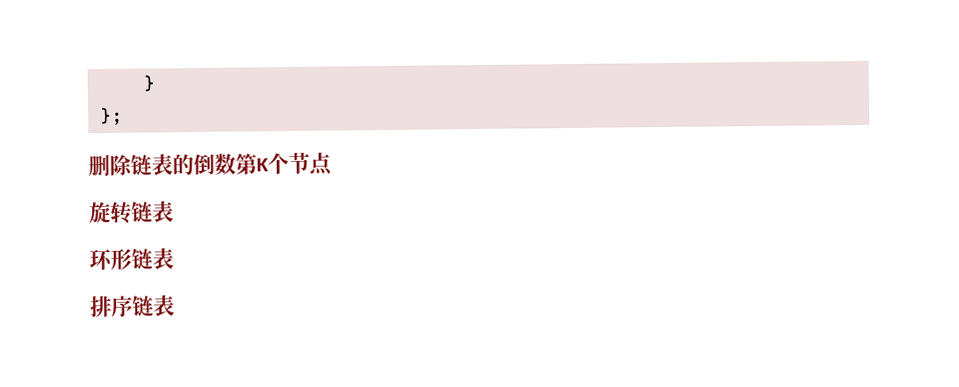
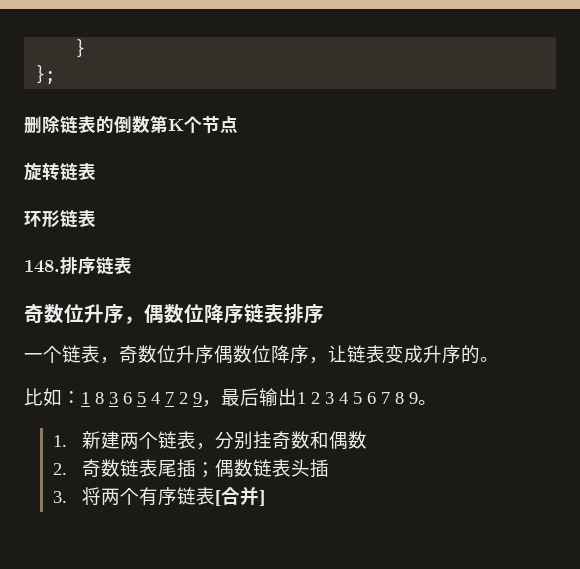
- 排序链表
+ 148.排序链表
+ 奇数位升序，偶数位降序链表排序
+ 一个链表，奇数位升序偶数位降序，让链表变成升序的。
+ 比如：1 8 3 6 5 4 7 2 9，最后输出1 2 3 4 5 6 7 8 9。
+ 1.新建两个链表，分别挂奇数和偶数
+ 2.奇数链表尾插；偶数链表头插
+ 3.将两个有序链表[合并]

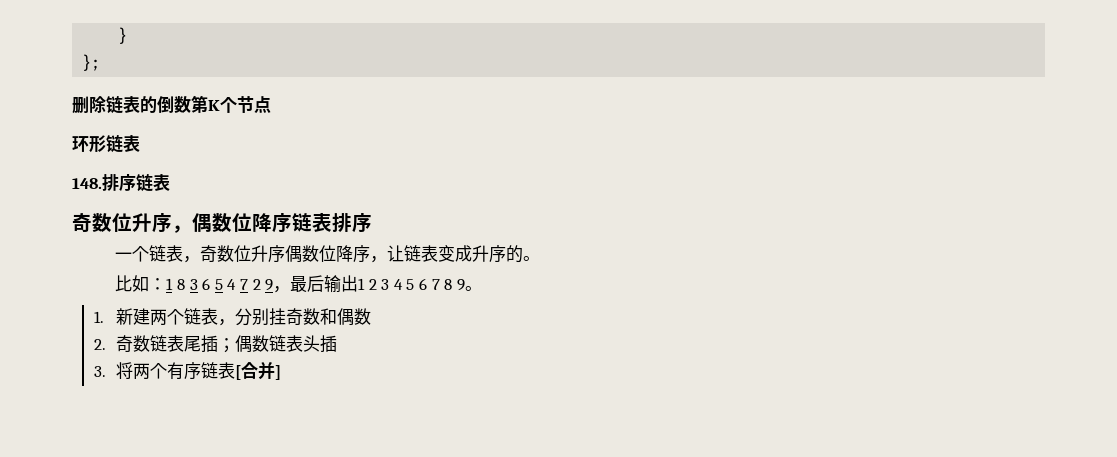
- 旋转链表

